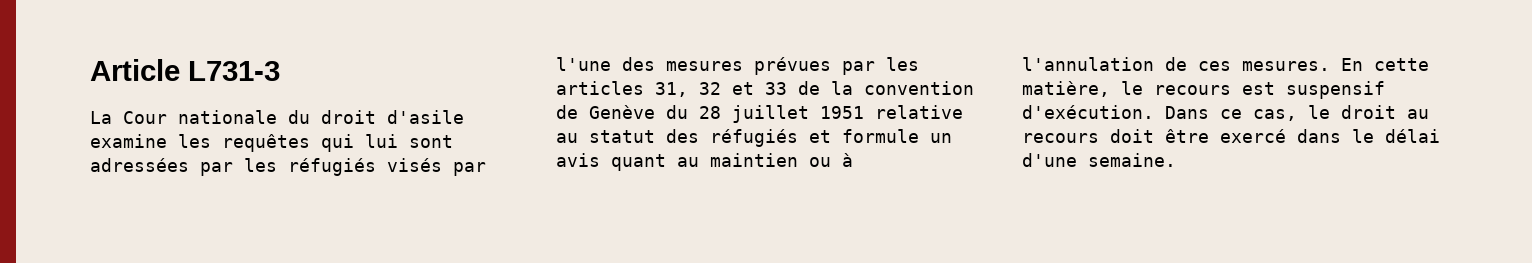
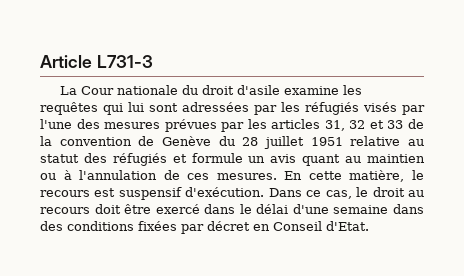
- Dans ce cas, le droit au recours doit être exercé dans le délai d'une semaine.
+ Dans ce cas, le droit au recours doit être exercé dans le délai d'une semaine dans des conditions fixées par décret en Conseil d'Etat.

